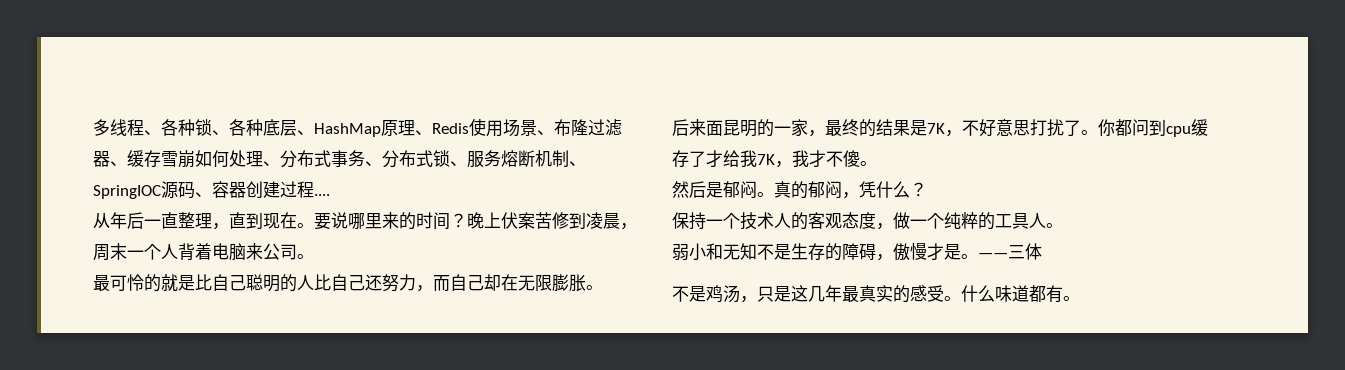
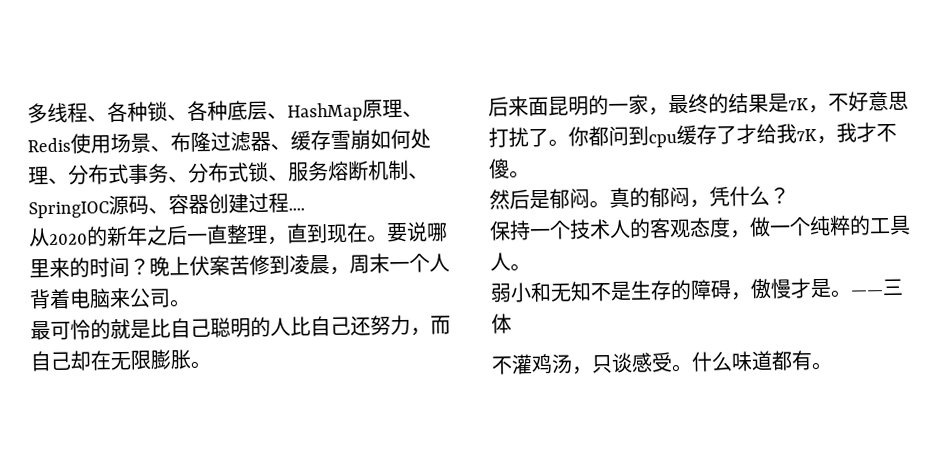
- 从年后一直整理，直到现在。
+ 从2020的新年之后一直整理，直到现在。
- 不是鸡汤，只是这几年最真实的感受。
+ 不灌鸡汤，只谈感受。

